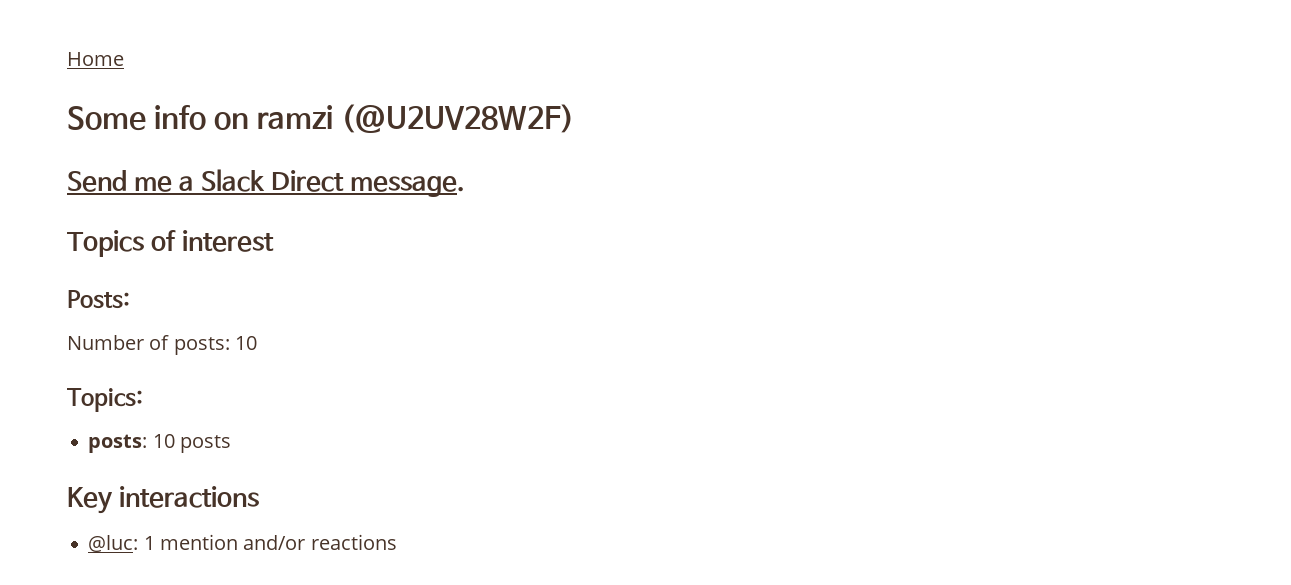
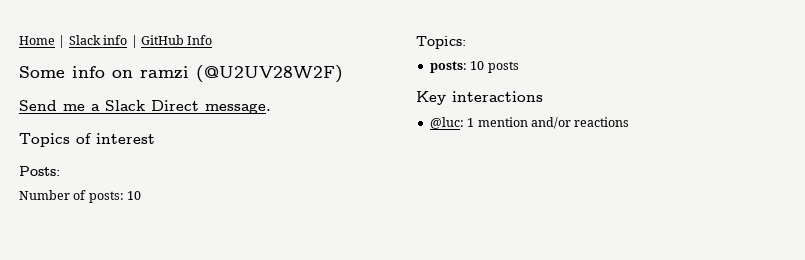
- Home
+ Home | Slack info | GitHub Info

